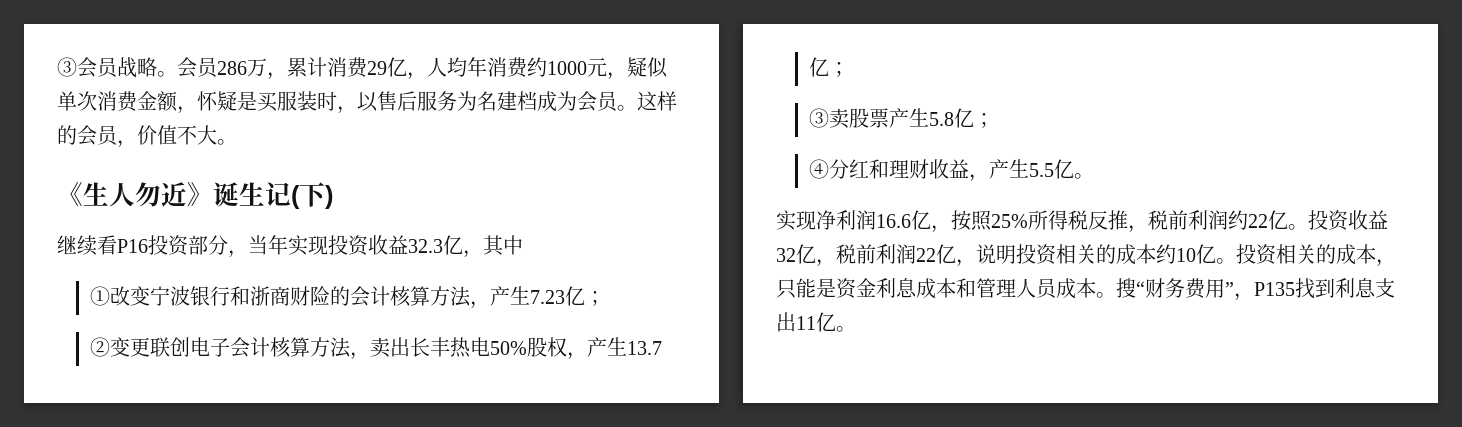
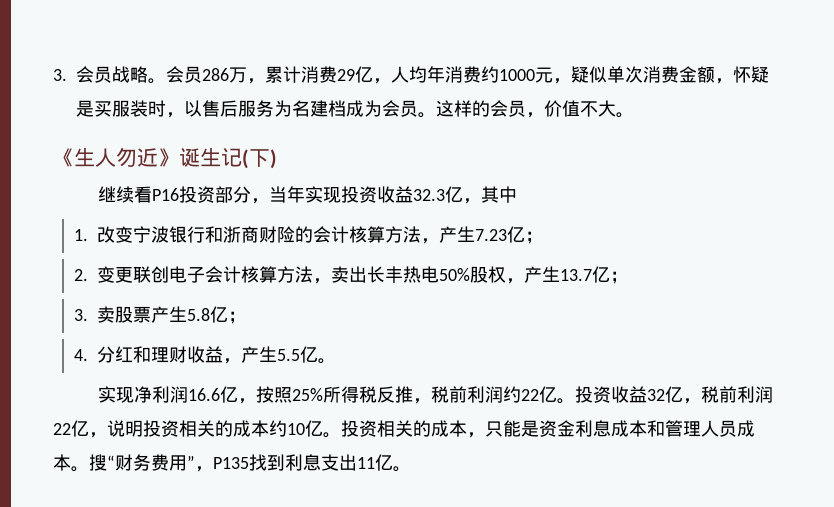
- ③会员战略。
+ 3.会员战略。
- ①改变宁波银行和浙商财险的会计核算方法，产生7.23亿；
+ 1.改变宁波银行和浙商财险的会计核算方法，产生7.23亿；
- ②变更联创电子会计核算方法，卖出长丰热电50%股权，产生13.7亿；
+ 2.变更联创电子会计核算方法，卖出长丰热电50%股权，产生13.7亿；
- ③卖股票产生5.8亿；
+ 3.卖股票产生5.8亿；
- ④分红和理财收益，产生5.5亿。
+ 4.分红和理财收益，产生5.5亿。

